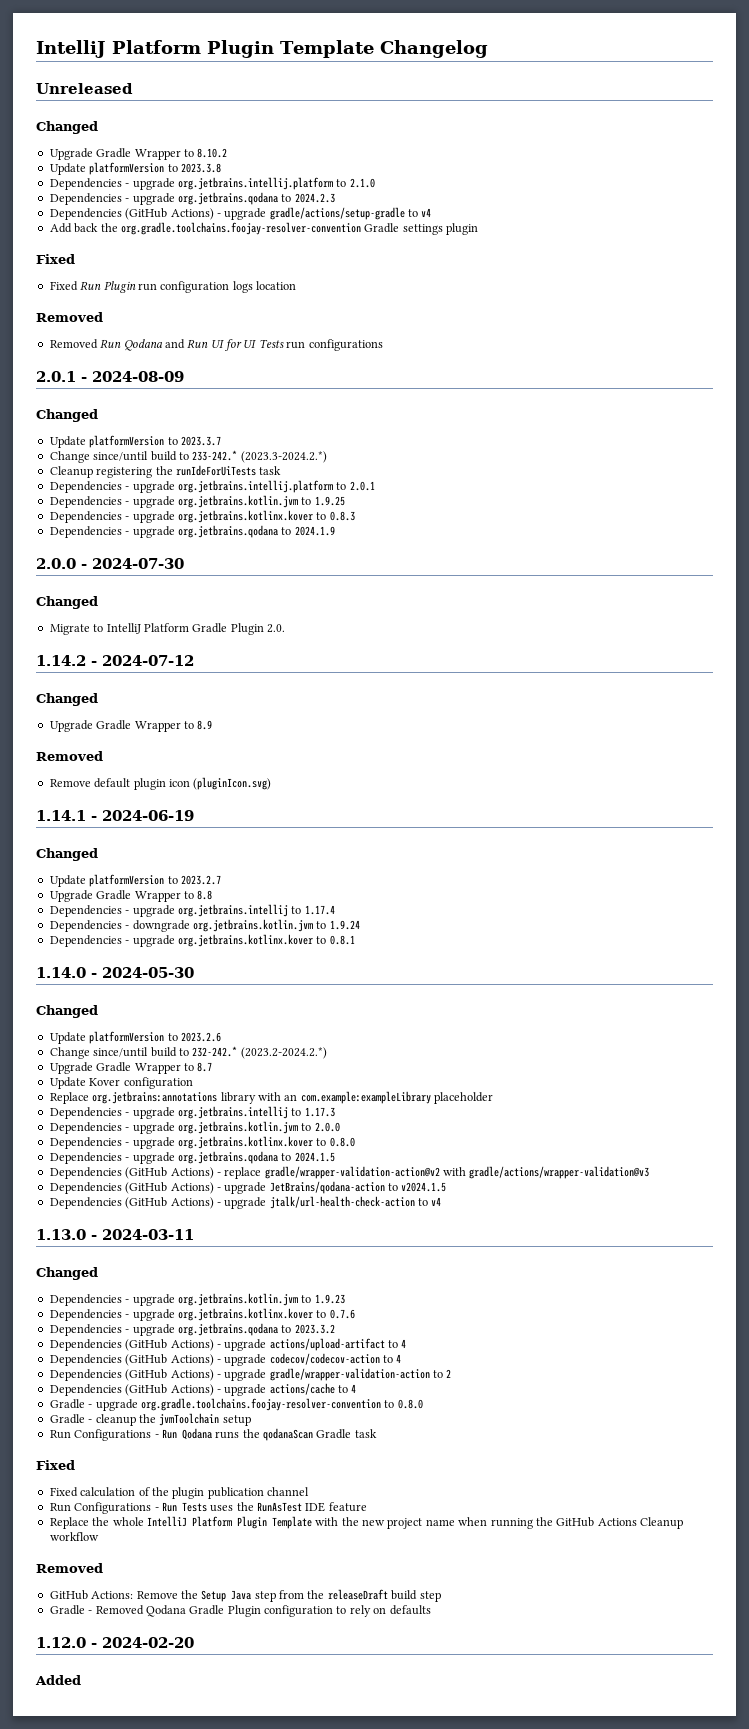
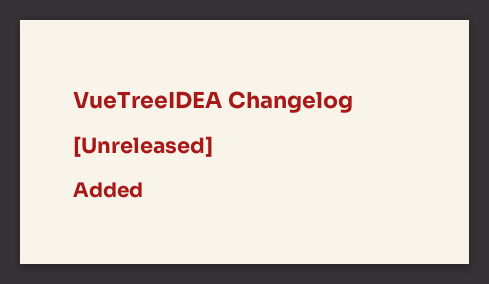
- IntelliJ Platform Plugin Template Changelog
- Unreleased
- Changed
- Upgrade Gradle Wrapper to 8.10.2
- Update platformVersion to 2023.3.8
- Dependencies - upgrade org.jetbrains.intellij.platform to 2.1.0
- Dependencies - upgrade org.jetbrains.qodana to 2024.2.3
- Dependencies (GitHub Actions) - upgrade gradle/actions/setup-gradle to v4
- Add back the org.gradle.toolchains.foojay-resolver-convention Gradle settings plugin
- Fixed
- Fixed Run Plugin run configuration logs location
- Removed
- Removed Run Qodana and Run UI for UI Tests run configurations
- 2.0.1 - 2024-08-09
- Changed
- Update platformVersion to 2023.3.7
- Change since/until build to 233-242.* (2023.3-2024.2.*)
- Cleanup registering the runIdeForUiTests task
- Dependencies - upgrade org.jetbrains.intellij.platform to 2.0.1
- Dependencies - upgrade org.jetbrains.kotlin.jvm to 1.9.25
- Dependencies - upgrade org.jetbrains.kotlinx.kover to 0.8.3
- Dependencies - upgrade org.jetbrains.qodana to 2024.1.9
- 2.0.0 - 2024-07-30
- Changed
- Migrate to IntelliJ Platform Gradle Plugin 2.0.
- 1.14.2 - 2024-07-12
- Changed
- Upgrade Gradle Wrapper to 8.9
- Removed
- Remove default plugin icon (pluginIcon.svg)
- 1.14.1 - 2024-06-19
- Changed
- Update platformVersion to 2023.2.7
- Upgrade Gradle Wrapper to 8.8
- Dependencies - upgrade org.jetbrains.intellij to 1.17.4
- Dependencies - downgrade org.jetbrains.kotlin.jvm to 1.9.24
- Dependencies - upgrade org.jetbrains.kotlinx.kover to 0.8.1
- 1.14.0 - 2024-05-30
- Changed
- Update platformVersion to 2023.2.6
- Change since/until build to 232-242.* (2023.2-2024.2.*)
- Upgrade Gradle Wrapper to 8.7
- Update Kover configuration
- Replace org.jetbrains:annotations library with an com.example:exampleLibrary placeholder
- Dependencies - upgrade org.jetbrains.intellij to 1.17.3
- Dependencies - upgrade org.jetbrains.kotlin.jvm to 2.0.0
- Dependencies - upgrade org.jetbrains.kotlinx.kover to 0.8.0
- Dependencies - upgrade org.jetbrains.qodana to 2024.1.5
- Dependencies (GitHub Actions) - replace gradle/wrapper-validation-action@v2 with gradle/actions/wrapper-validation@v3
- Dependencies (GitHub Actions) - upgrade JetBrains/qodana-action to v2024.1.5
- Dependencies (GitHub Actions) - upgrade jtalk/url-health-check-action to v4
- 1.13.0 - 2024-03-11
- Changed
- Dependencies - upgrade org.jetbrains.kotlin.jvm to 1.9.23
- Dependencies - upgrade org.jetbrains.kotlinx.kover to 0.7.6
- Dependencies - upgrade org.jetbrains.qodana to 2023.3.2
- Dependencies (GitHub Actions) - upgrade actions/upload-artifact to 4
- Dependencies (GitHub Actions) - upgrade codecov/codecov-action to 4
- Dependencies (GitHub Actions) - upgrade gradle/wrapper-validation-action to 2
- Dependencies (GitHub Actions) - upgrade actions/cache to 4
- Gradle - upgrade org.gradle.toolchains.foojay-resolver-convention to 0.8.0
- Gradle - cleanup the jvmToolchain setup
- Run Configurations - Run Qodana runs the qodanaScan Gradle task
- Fixed
- Fixed calculation of the plugin publication channel
- Run Configurations - Run Tests uses the RunAsTest IDE feature
- Replace the whole IntelliJ Platform Plugin Template with the new project name when running the GitHub Actions Cleanup workflow
- Removed
- GitHub Actions: Remove the Setup Java step from the releaseDraft build step
- Gradle - Removed Qodana Gradle Plugin configuration to rely on defaults
- 1.12.0 - 2024-02-20
+ VueTreeIDEA Changelog
+ [Unreleased]

